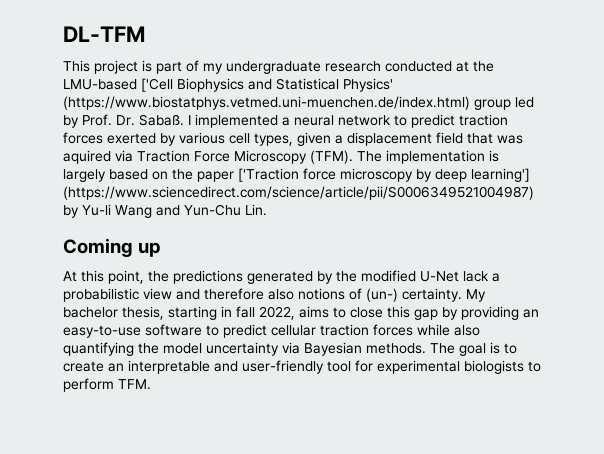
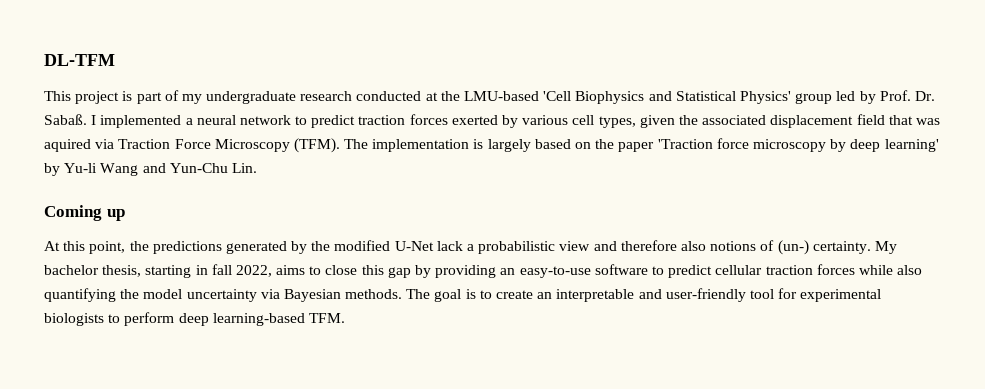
- This project is part of my undergraduate research conducted at the LMU-based ['Cell Biophysics and Statistical Physics' (https://www.biostatphys.vetmed.uni-muenchen.de/index.html) group led by Prof. Dr. Sabaß.
+ This project is part of my undergraduate research conducted at the LMU-based 'Cell Biophysics and Statistical Physics' group led by Prof. Dr. Sabaß.
- I implemented a neural network to predict traction forces exerted by various cell types, given a displacement field that was aquired via Traction Force Microscopy (TFM).
+ I implemented a neural network to predict traction forces exerted by various cell types, given the associated displacement field that was aquired via Traction Force Microscopy (TFM).
- The implementation is largely based on the paper ['Traction force microscopy by deep learning'] (https://www.sciencedirect.com/science/article/pii/S0006349521004987) by Yu-li Wang and Yun-Chu Lin.
+ The implementation is largely based on the paper 'Traction force microscopy by deep learning' by Yu-li Wang and Yun-Chu Lin.
- The goal is to create an interpretable and user-friendly tool for experimental biologists to perform TFM.
+ The goal is to create an interpretable and user-friendly tool for experimental biologists to perform deep learning-based TFM.

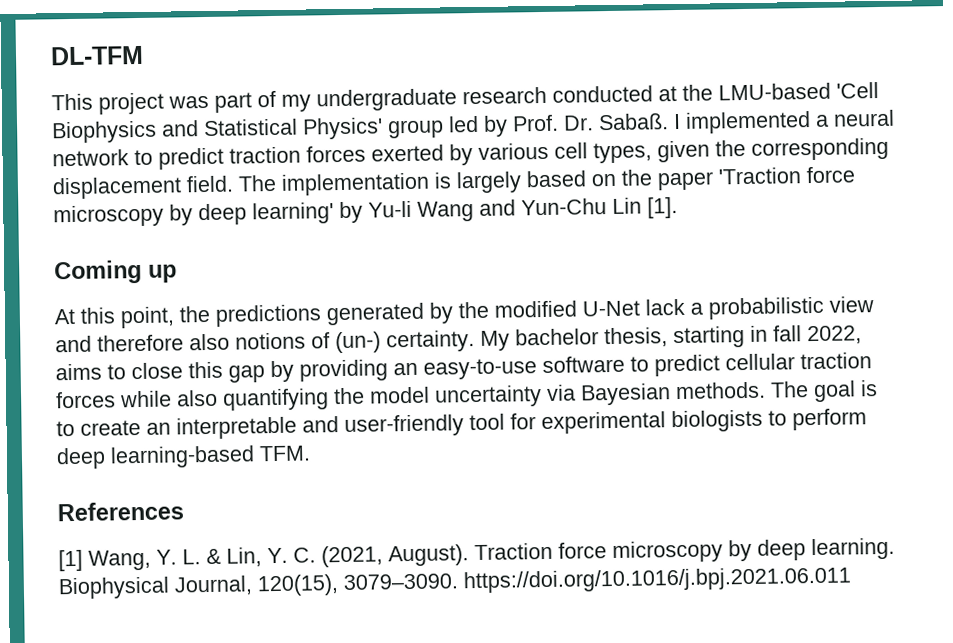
- This project is part of my undergraduate research conducted at the LMU-based 'Cell Biophysics and Statistical Physics' group led by Prof. Dr. Sabaß.
+ This project was part of my undergraduate research conducted at the LMU-based 'Cell Biophysics and Statistical Physics' group led by Prof. Dr. Sabaß.
- I implemented a neural network to predict traction forces exerted by various cell types, given the associated displacement field that was aquired via Traction Force Microscopy (TFM).
+ I implemented a neural network to predict traction forces exerted by various cell types, given the corresponding displacement field.
- The implementation is largely based on the paper 'Traction force microscopy by deep learning' by Yu-li Wang and Yun-Chu Lin.
+ The implementation is largely based on the paper 'Traction force microscopy by deep learning' by Yu-li Wang and Yun-Chu Lin [1].
+ References
+ [1] Wang, Y. L. & Lin, Y. C. (2021, August). Traction force microscopy by deep learning. Biophysical Journal, 120(15), 3079–3090. https://doi.org/10.1016/j.bpj.2021.06.011

